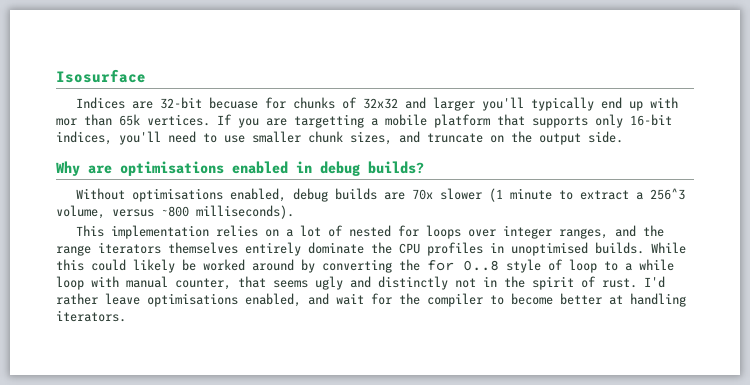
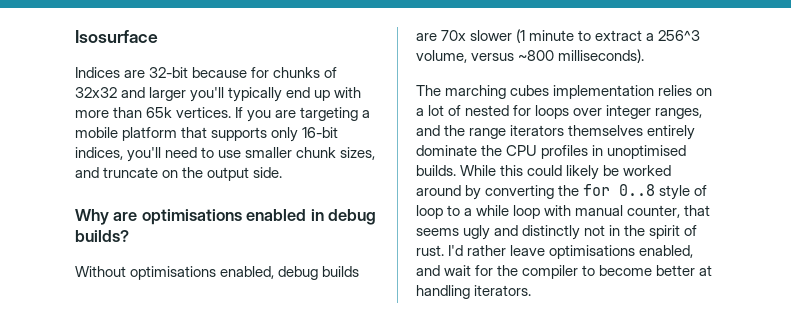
- Indices are 32-bit becuase for chunks of 32x32 and larger you'll typically end up with mor than 65k vertices.
+ Indices are 32-bit because for chunks of 32x32 and larger you'll typically end up with more than 65k vertices.
- If you are targetting a mobile platform that supports only 16-bit indices, you'll need to use smaller chunk sizes, and truncate on the output side.
+ If you are targeting a mobile platform that supports only 16-bit indices, you'll need to use smaller chunk sizes, and truncate on the output side.
- This implementation relies on a lot of nested for loops over integer ranges, and the range iterators themselves entirely dominate the CPU profiles in unoptimised builds.
+ The marching cubes implementation relies on a lot of nested for loops over integer ranges, and the range iterators themselves entirely dominate the CPU profiles in unoptimised builds.

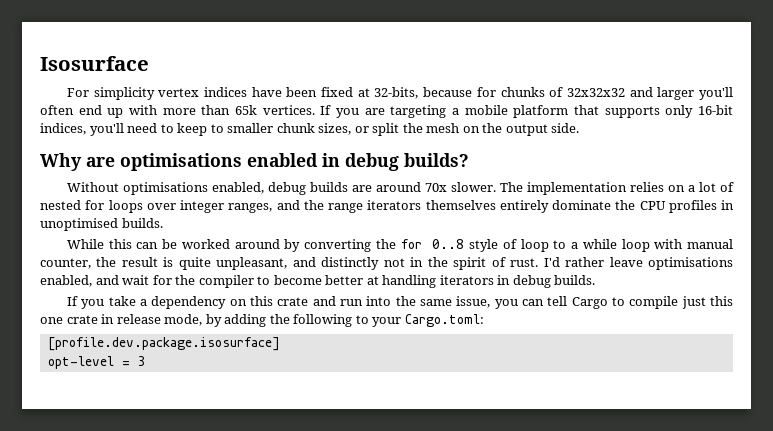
- Indices are 32-bit because for chunks of 32x32 and larger you'll typically end up with more than 65k vertices.
+ For simplicity vertex indices have been fixed at 32-bits, because for chunks of 32x32x32 and larger you'll often end up with more than 65k vertices.
- If you are targeting a mobile platform that supports only 16-bit indices, you'll need to use smaller chunk sizes, and truncate on the output side.
+ If you are targeting a mobile platform that supports only 16-bit indices, you'll need to keep to smaller chunk sizes, or split the mesh on the output side.
- Without optimisations enabled, debug builds are 70x slower (1 minute to extract a 256^3 volume, versus ~800 milliseconds).
- The marching cubes implementation relies on a lot of nested for loops over integer ranges, and the range iterators themselves entirely dominate the CPU profiles in unoptimised builds. While this could likely be worked around by converting the for 0..8 style of loop to a while loop with manual counter, that seems ugly and distinctly not in the spirit of rust.
+ Without optimisations enabled, debug builds are around 70x slower. The implementation relies on a lot of nested for loops over integer ranges, and the range iterators themselves entirely dominate the CPU profiles in unoptimised builds.
+ While this can be worked around by converting the for 0..8 style of loop to a while loop with manual counter, the result is quite unpleasant, and distinctly not in the spirit of rust.
- I'd rather leave optimisations enabled, and wait for the compiler to become better at handling iterators.
+ I'd rather leave optimisations enabled, and wait for the compiler to become better at handling iterators in debug builds.
+ If you take a dependency on this crate and run into the same issue, you can tell Cargo to compile just this one crate in release mode, by adding the following to your Cargo.toml:
+ [profile.dev.package.isosurface]
+ opt-level = 3

